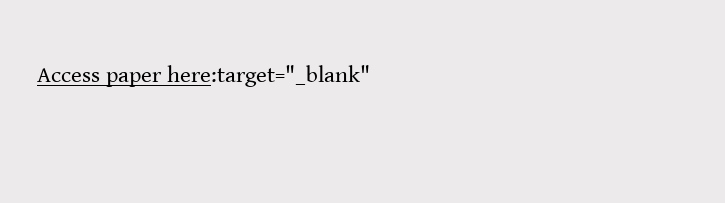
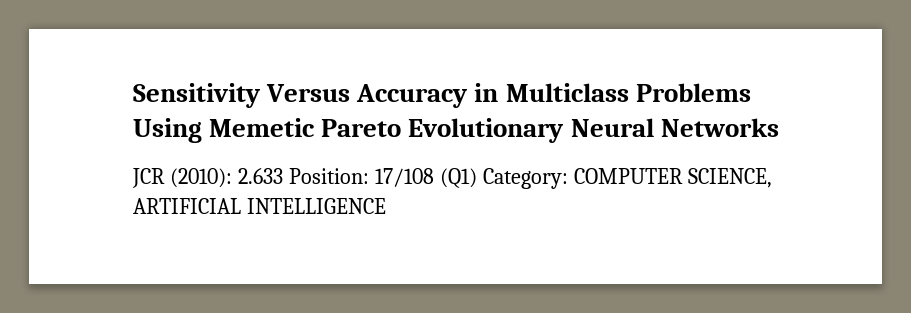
- Access paper here:target="_blank"
+ Sensitivity Versus Accuracy in Multiclass Problems Using Memetic Pareto Evolutionary Neural Networks
+ JCR (2010): 2.633 Position: 17/108 (Q1) Category: COMPUTER SCIENCE, ARTIFICIAL INTELLIGENCE

